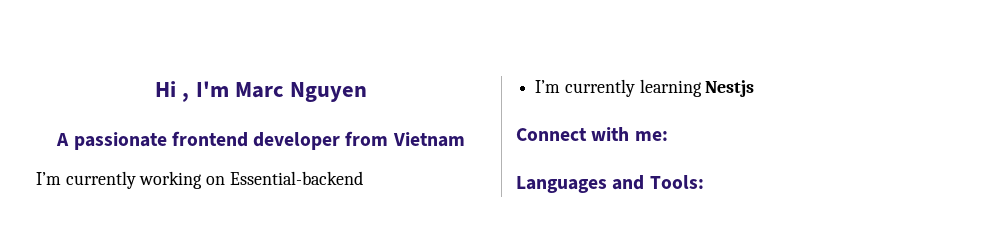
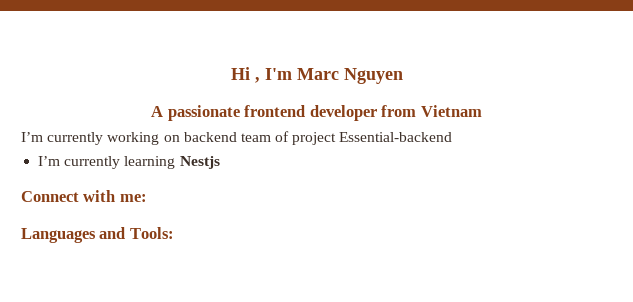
- I’m currently working on Essential-backend
+ I’m currently working on backend team of project Essential-backend

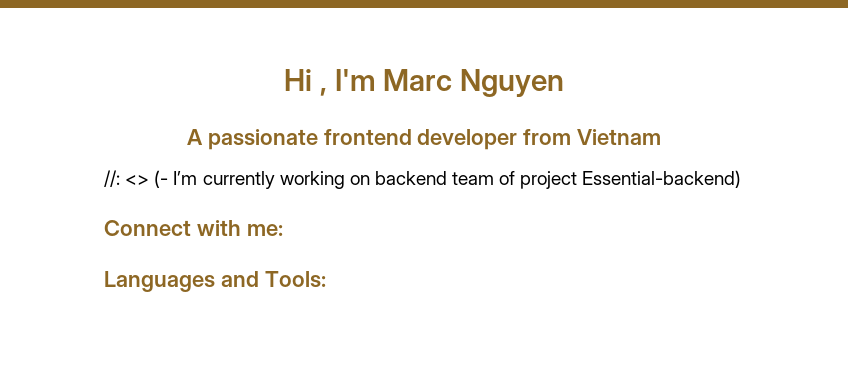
- I’m currently working on backend team of project Essential-backend
- I’m currently learning Nestjs
+ //: <> (- I’m currently working on backend team of project Essential-backend)

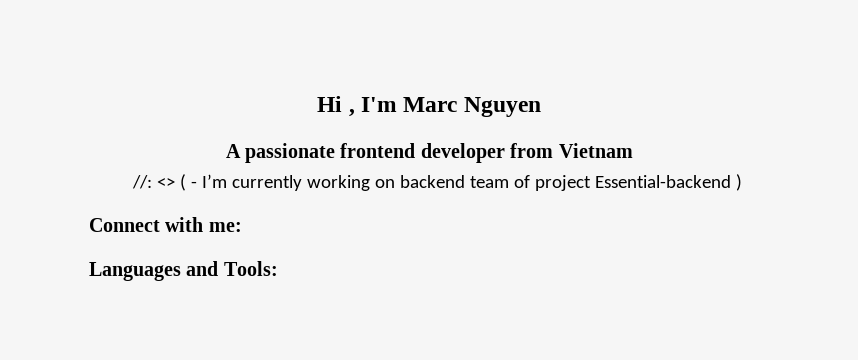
- //: <> (- I’m currently working on backend team of project Essential-backend)
+ //: <> ( - I’m currently working on backend team of project Essential-backend )

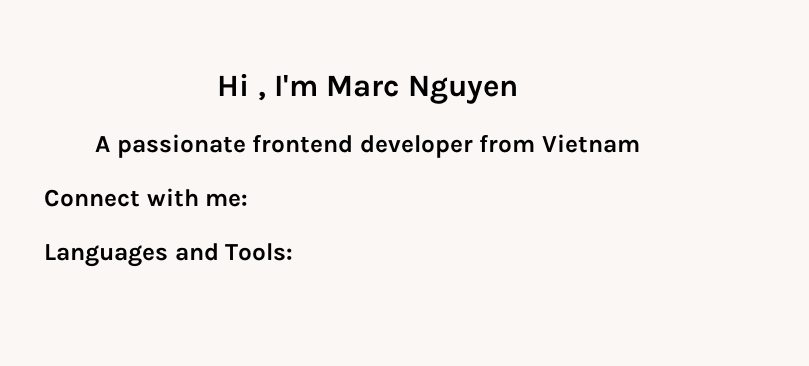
- //: <> ( - I’m currently working on backend team of project Essential-backend )

